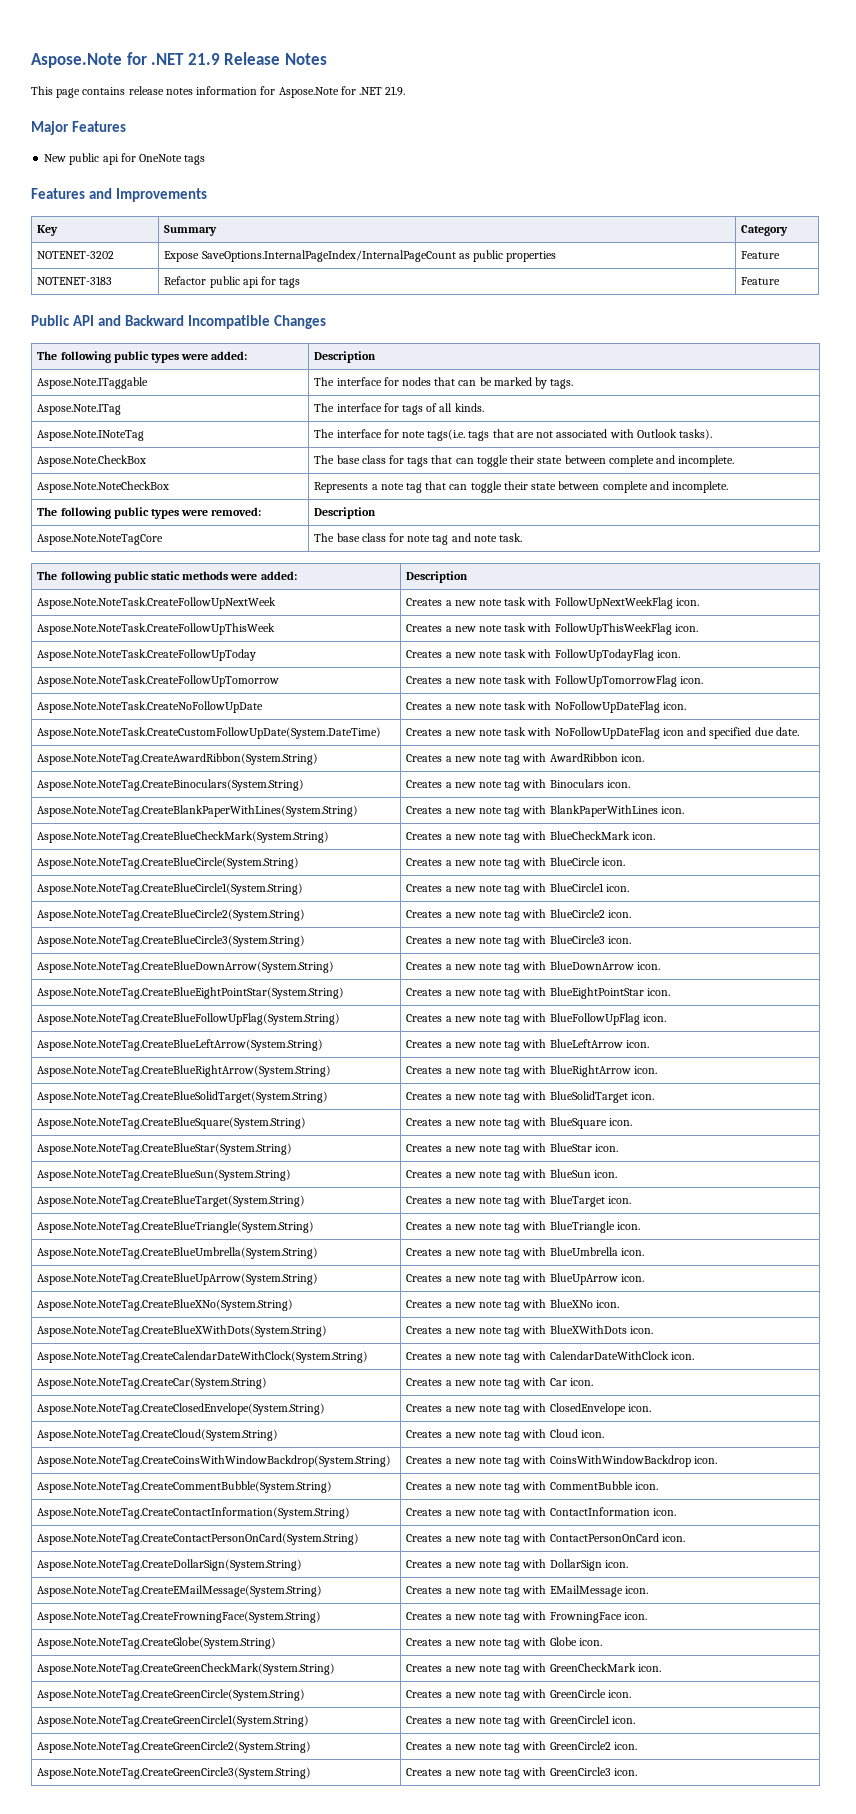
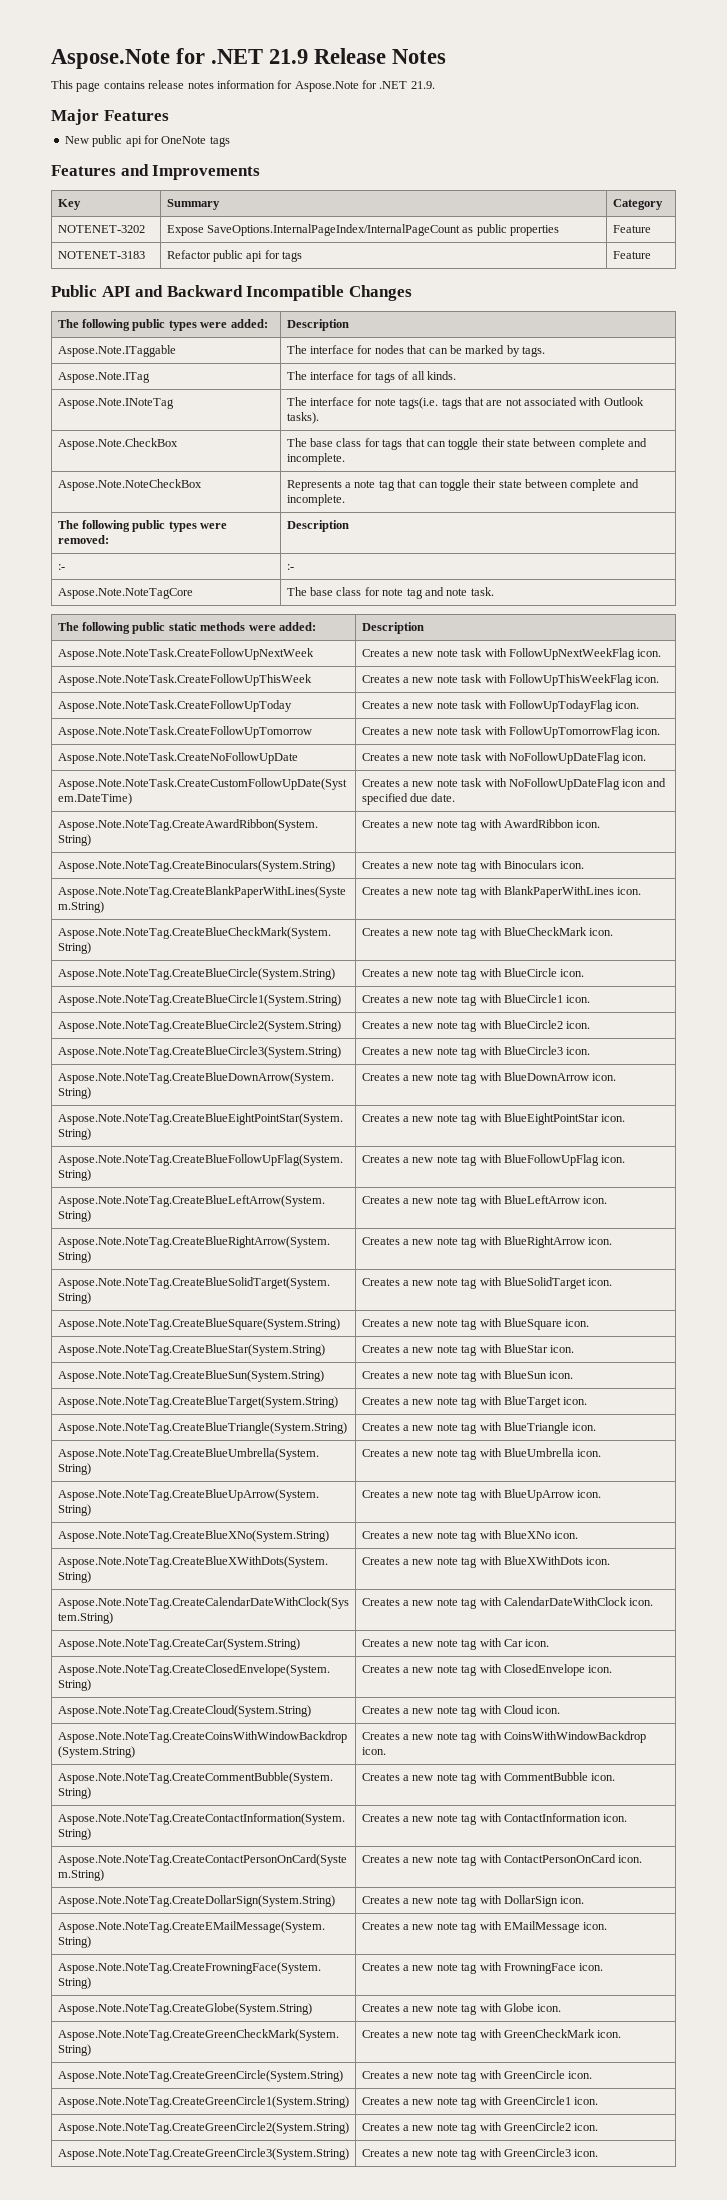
+ :- | :-

